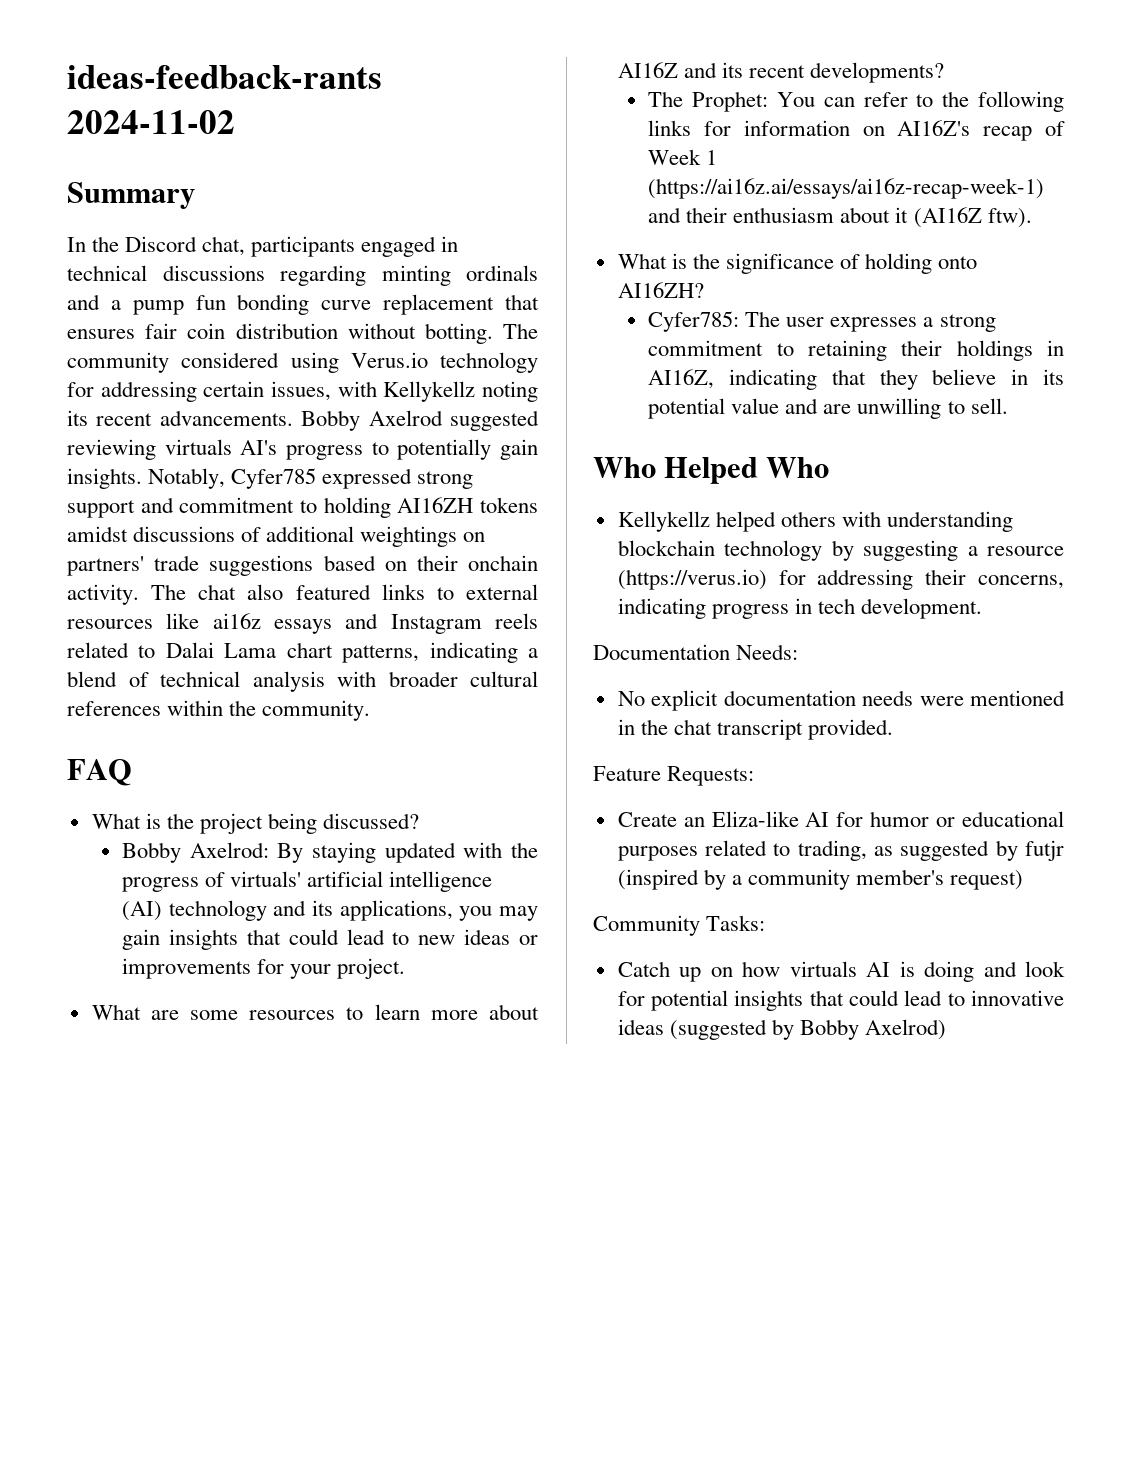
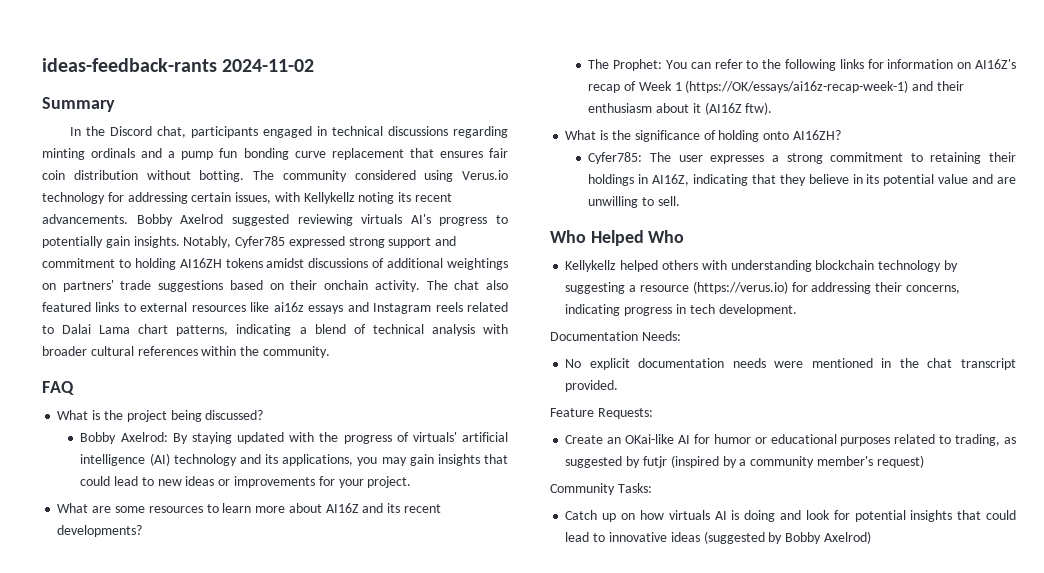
- The Prophet: You can refer to the following links for information on AI16Z's recap of Week 1 (https://ai16z.ai/essays/ai16z-recap-week-1) and their enthusiasm about it (AI16Z ftw).
+ The Prophet: You can refer to the following links for information on AI16Z's recap of Week 1 (https://OK/essays/ai16z-recap-week-1) and their enthusiasm about it (AI16Z ftw).
- Create an Eliza-like AI for humor or educational purposes related to trading, as suggested by futjr (inspired by a community member's request)
+ Create an OKai-like AI for humor or educational purposes related to trading, as suggested by futjr (inspired by a community member's request)

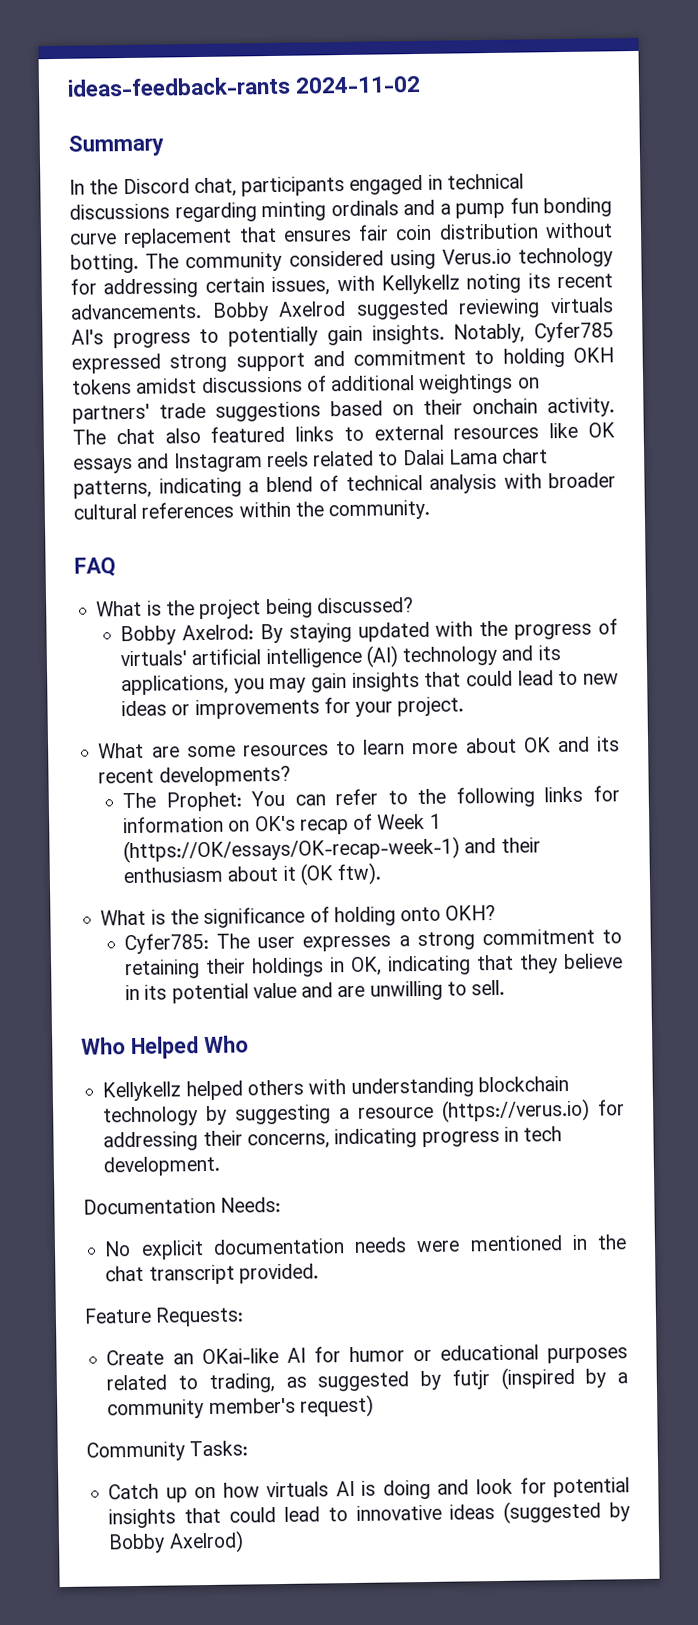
- Notably, Cyfer785 expressed strong support and commitment to holding AI16ZH tokens amidst discussions of additional weightings on partners' trade suggestions based on their onchain activity.
+ Notably, Cyfer785 expressed strong support and commitment to holding OKH tokens amidst discussions of additional weightings on partners' trade suggestions based on their onchain activity.
- The chat also featured links to external resources like ai16z essays and Instagram reels related to Dalai Lama chart patterns, indicating a blend of technical analysis with broader cultural references within the community.
+ The chat also featured links to external resources like OK essays and Instagram reels related to Dalai Lama chart patterns, indicating a blend of technical analysis with broader cultural references within the community.
- What are some resources to learn more about AI16Z and its recent developments?
+ What are some resources to learn more about OK and its recent developments?
- The Prophet: You can refer to the following links for information on AI16Z's recap of Week 1 (https://OK/essays/ai16z-recap-week-1) and their enthusiasm about it (AI16Z ftw).
+ The Prophet: You can refer to the following links for information on OK's recap of Week 1 (https://OK/essays/OK-recap-week-1) and their enthusiasm about it (OK ftw).
- What is the significance of holding onto AI16ZH?
+ What is the significance of holding onto OKH?
- Cyfer785: The user expresses a strong commitment to retaining their holdings in AI16Z, indicating that they believe in its potential value and are unwilling to sell.
+ Cyfer785: The user expresses a strong commitment to retaining their holdings in OK, indicating that they believe in its potential value and are unwilling to sell.

